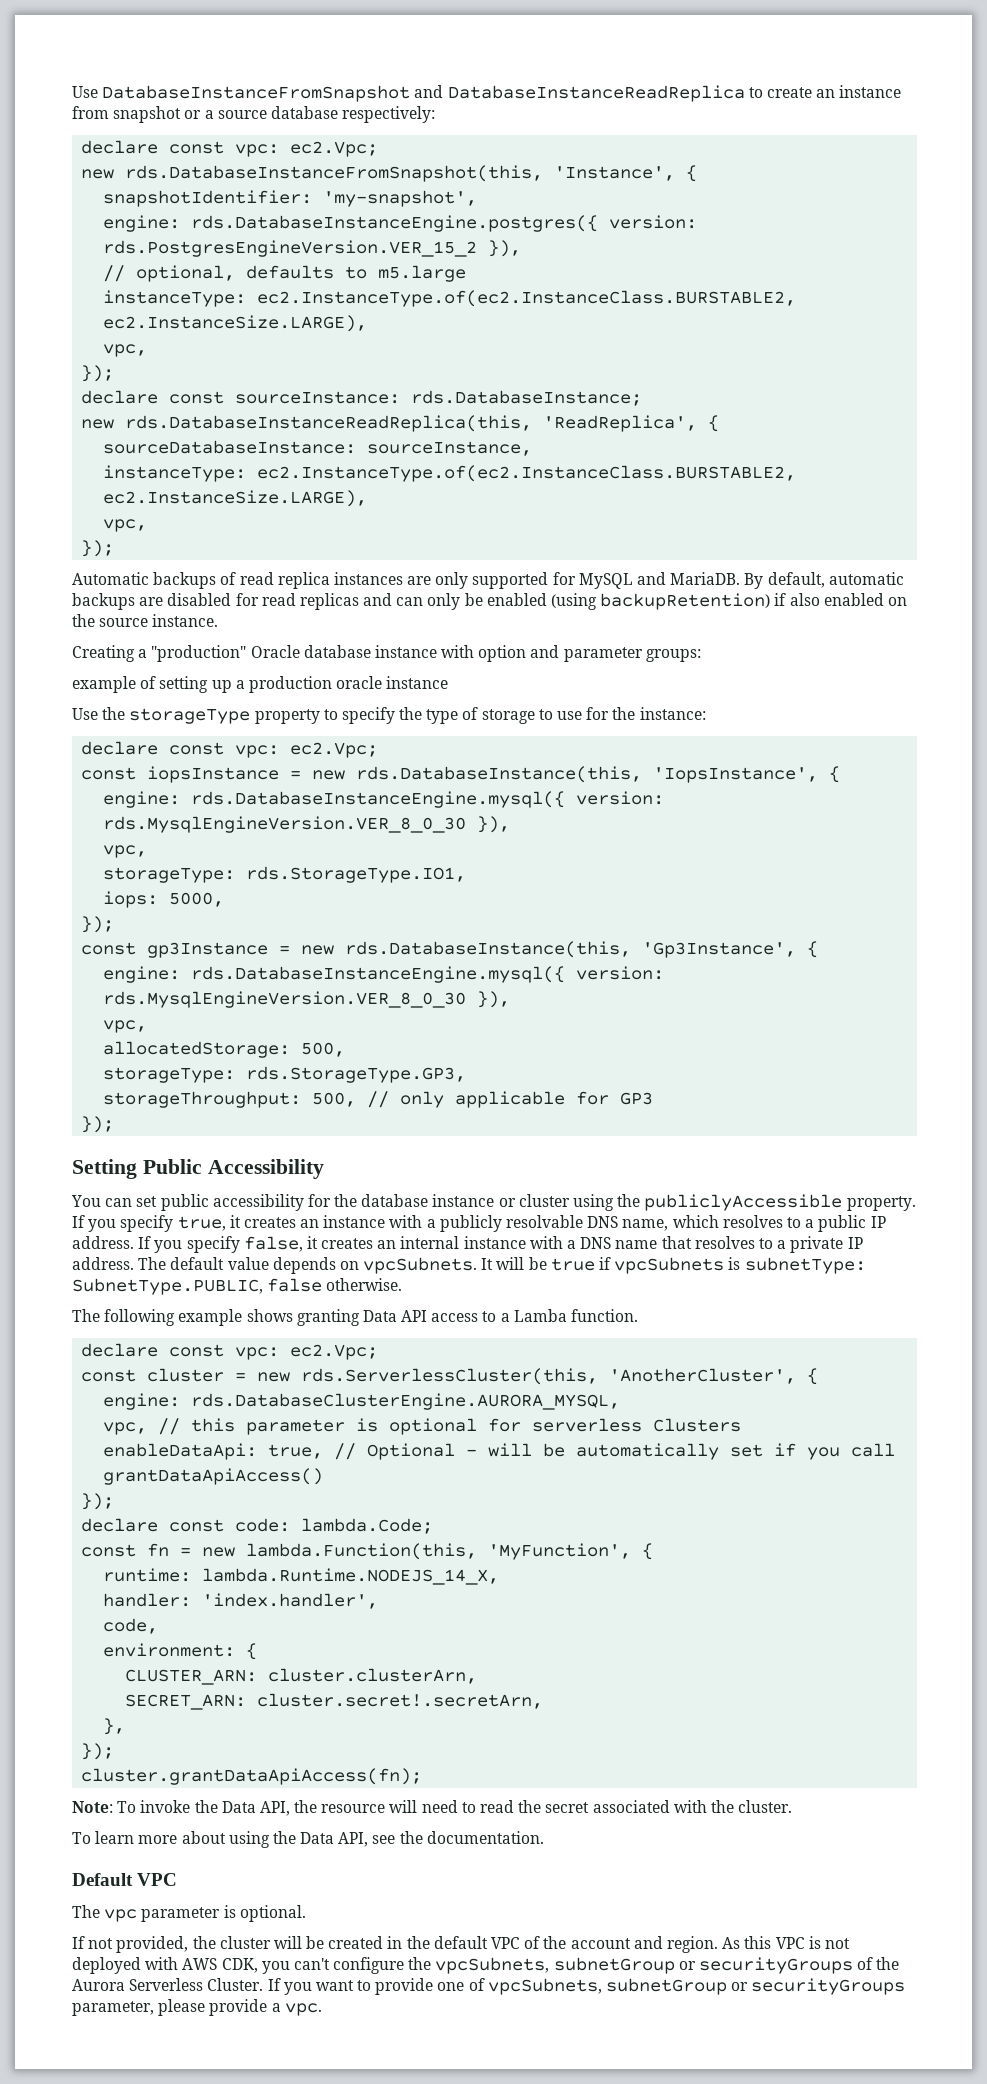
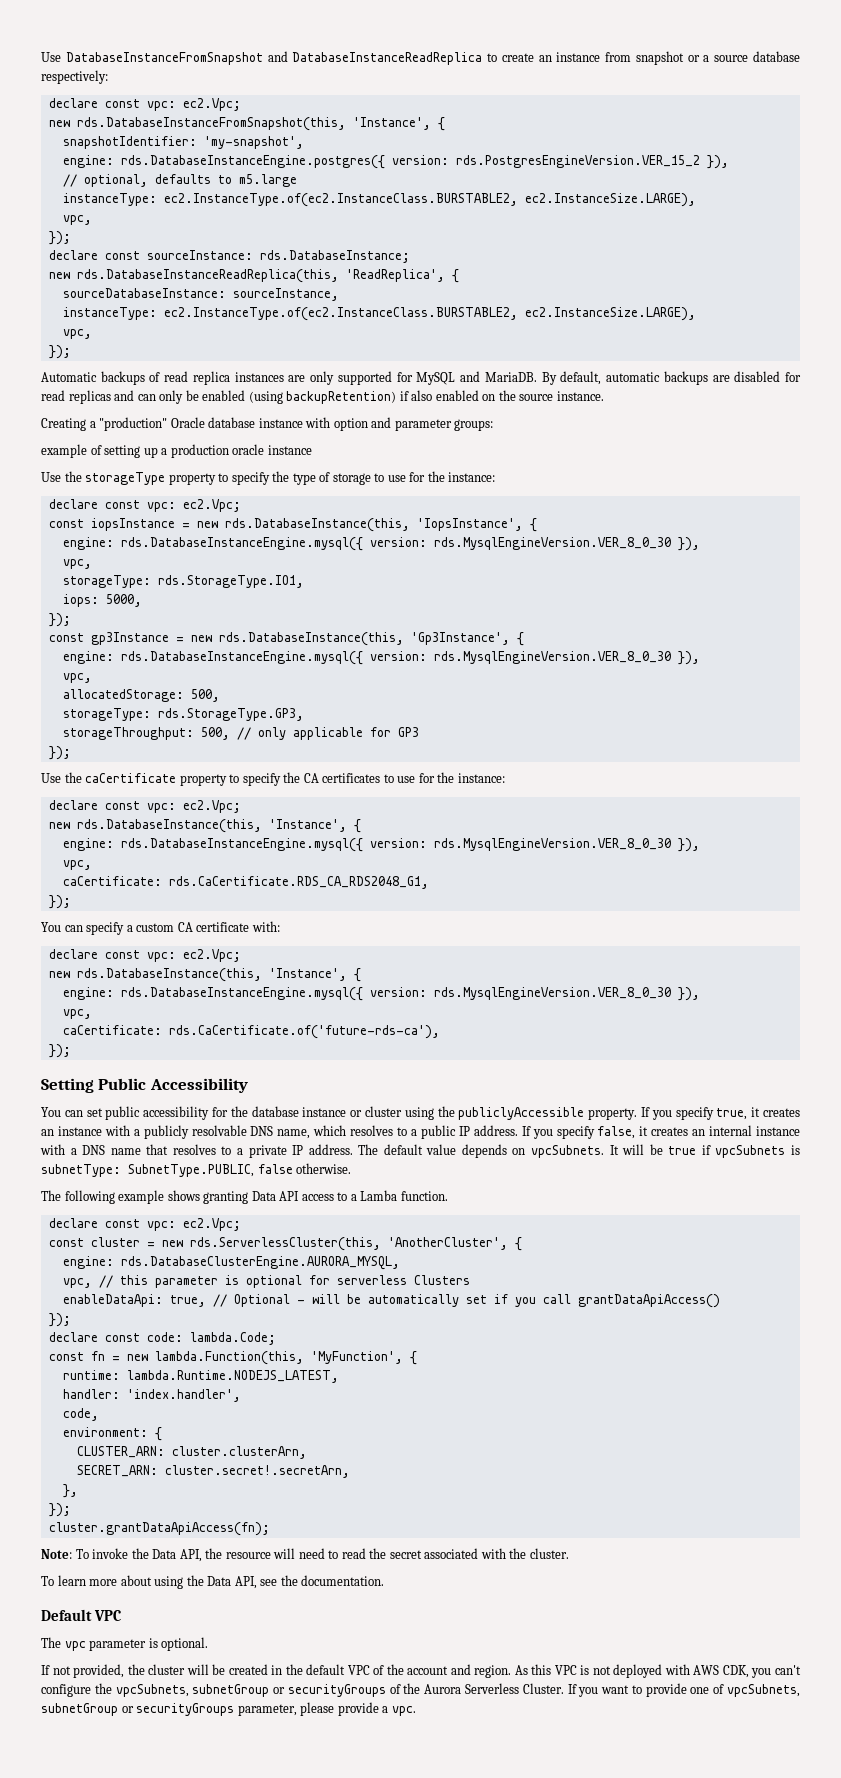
+ Use the caCertificate property to specify the CA certificates to use for the instance:
+ declare const vpc: ec2.Vpc;
+ new rds.DatabaseInstance(this, 'Instance', {
+ engine: rds.DatabaseInstanceEngine.mysql({ version: rds.MysqlEngineVersion.VER_8_0_30 }),
+ vpc,
+ caCertificate: rds.CaCertificate.RDS_CA_RDS2048_G1,
+ });
+ You can specify a custom CA certificate with:
+ declare const vpc: ec2.Vpc;
+ new rds.DatabaseInstance(this, 'Instance', {
+ engine: rds.DatabaseInstanceEngine.mysql({ version: rds.MysqlEngineVersion.VER_8_0_30 }),
+ vpc,
+ caCertificate: rds.CaCertificate.of('future-rds-ca'),
+ });
- runtime: lambda.Runtime.NODEJS_14_X,
+ runtime: lambda.Runtime.NODEJS_LATEST,

